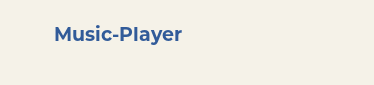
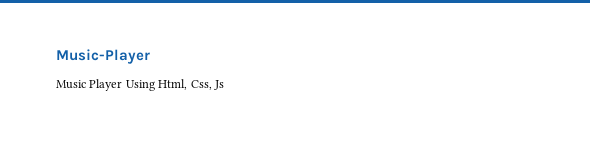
+ Music Player Using Html, Css, Js

